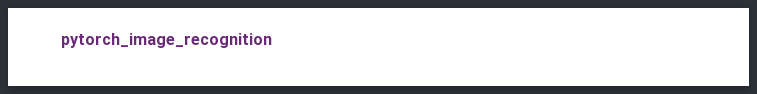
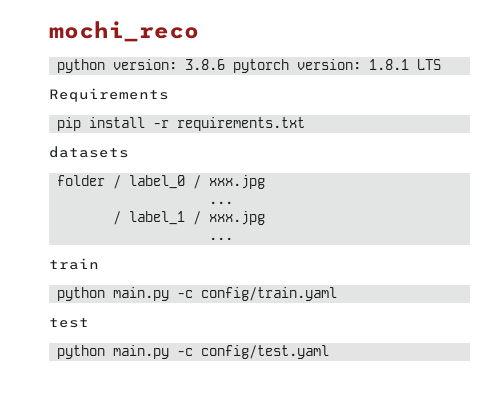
- pytorch_image_recognition
+ mochi_reco
+ python version: 3.8.6 pytorch version: 1.8.1 LTS
+ Requirements
+ pip install -r requirements.txt
+ datasets
+ folder / label_0 / xxx.jpg
+ ...
+ / label_1 / xxx.jpg
+ ...
+ train
+ python main.py -c config/train.yaml
+ test
+ python main.py -c config/test.yaml

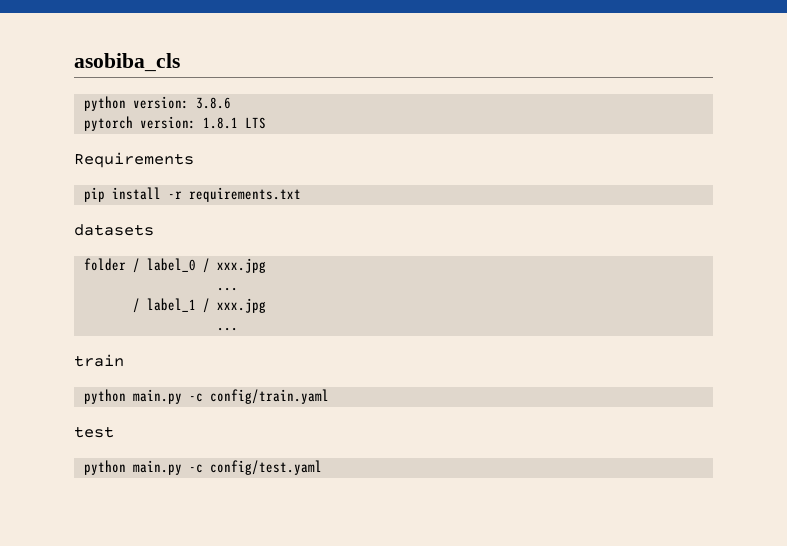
- mochi_reco
+ asobiba_cls
- python version: 3.8.6 pytorch version: 1.8.1 LTS
+ python version: 3.8.6
+ pytorch version: 1.8.1 LTS

